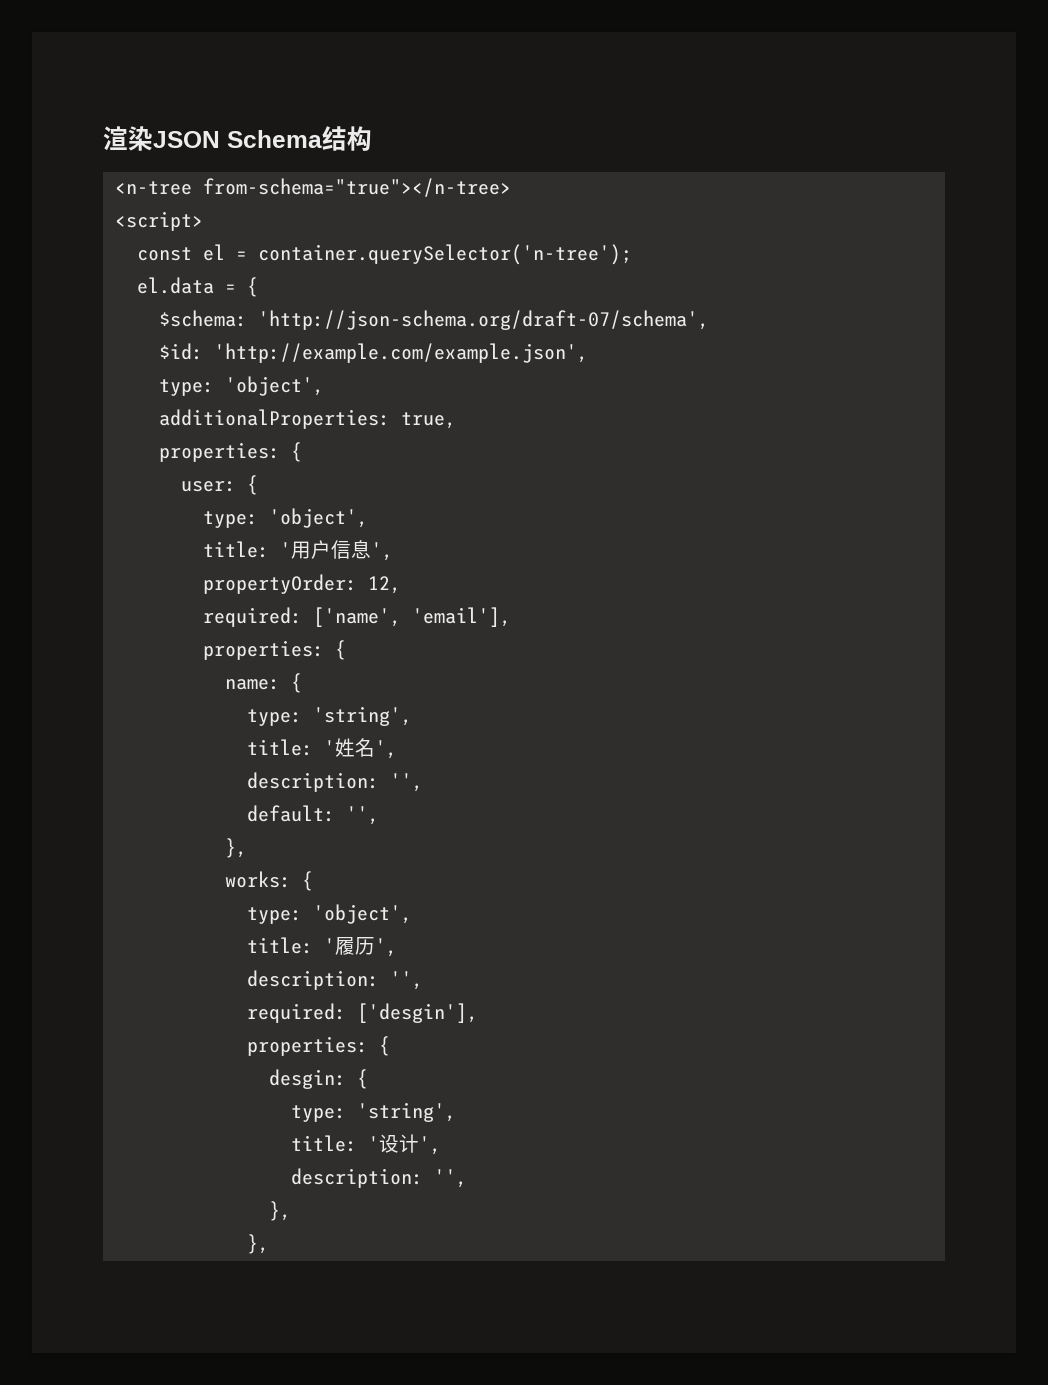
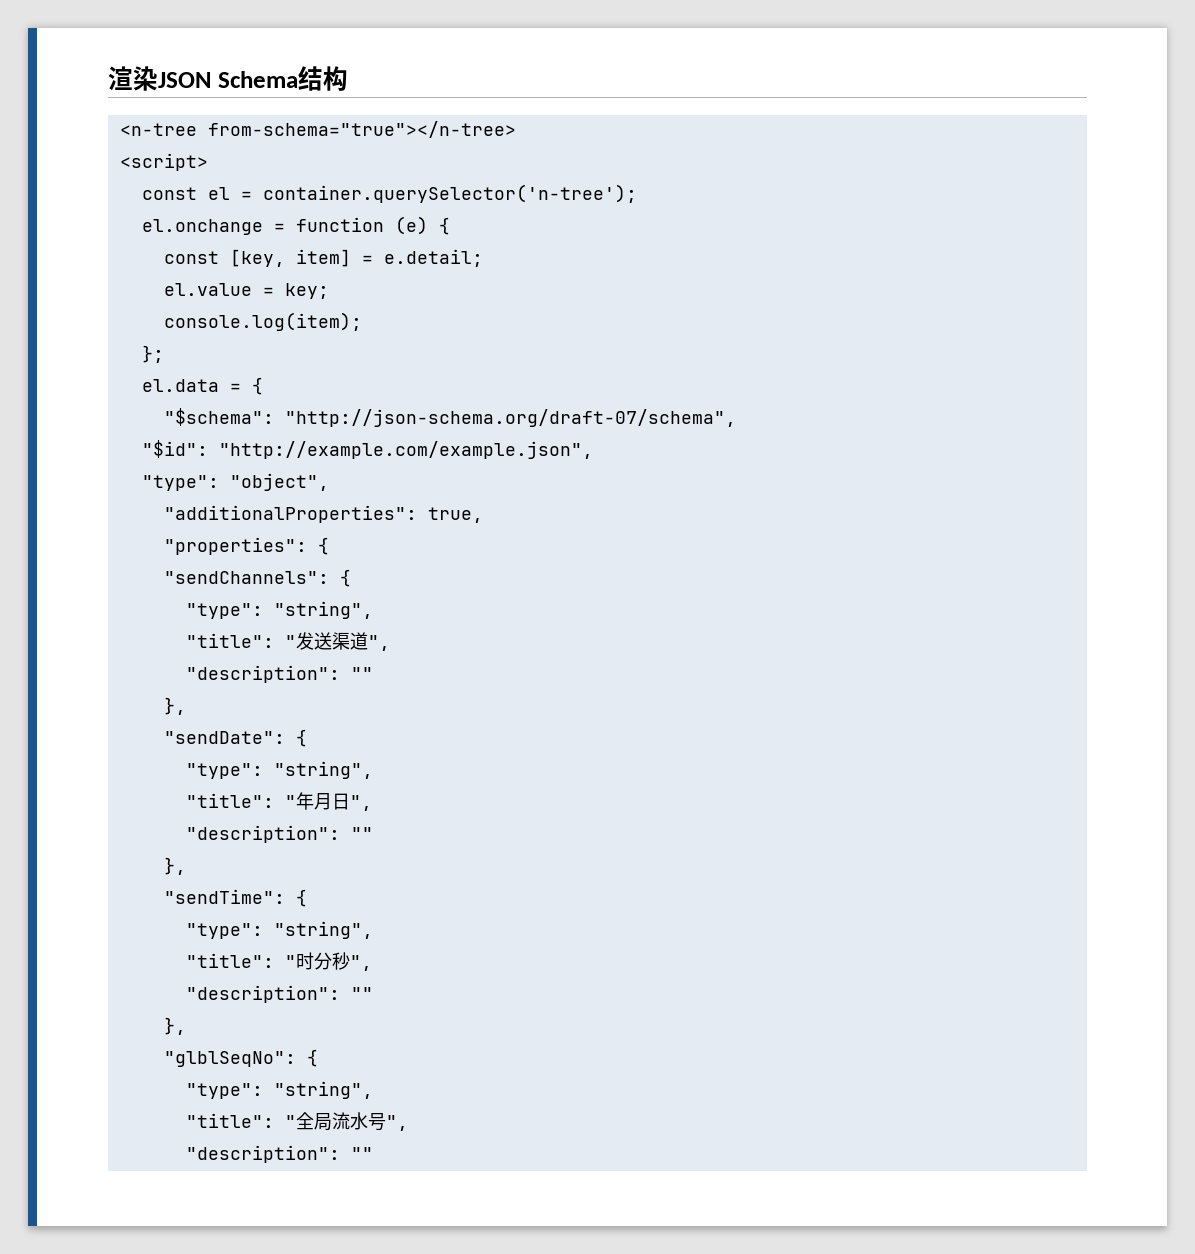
+ el.onchange = function (e) {
+ const [key, item] = e.detail;
+ el.value = key;
+ console.log(item);
+ };
  el.data = {
- $schema: 'http://json-schema.org/draft-07/schema',
- $id: 'http://example.com/example.json',
- type: 'object',
- additionalProperties: true,
- properties: {
- user: {
- type: 'object',
- title: '用户信息',
- propertyOrder: 12,
- required: ['name', 'email'],
- properties: {
- name: {
- type: 'string',
- title: '姓名',
- description: '',
- default: '',
+ "$schema": "http://json-schema.org/draft-07/schema",
+ "$id": "http://example.com/example.json",
+ "type": "object",
+ "additionalProperties": true,
+ "properties": {
+ "sendChannels": {
+ "type": "string",
+ "title": "发送渠道",
+ "description": ""
  },
- works: {
- type: 'object',
- title: '履历',
- description: '',
- required: ['desgin'],
- properties: {
- desgin: {
- type: 'string',
- title: '设计',
- description: '',
+ "sendDate": {
+ "type": "string",
+ "title": "年月日",
+ "description": ""
  },
+ "sendTime": {
+ "type": "string",
+ "title": "时分秒",
+ "description": ""
  },
+ "glblSeqNo": {
+ "type": "string",
+ "title": "全局流水号",
+ "description": ""

